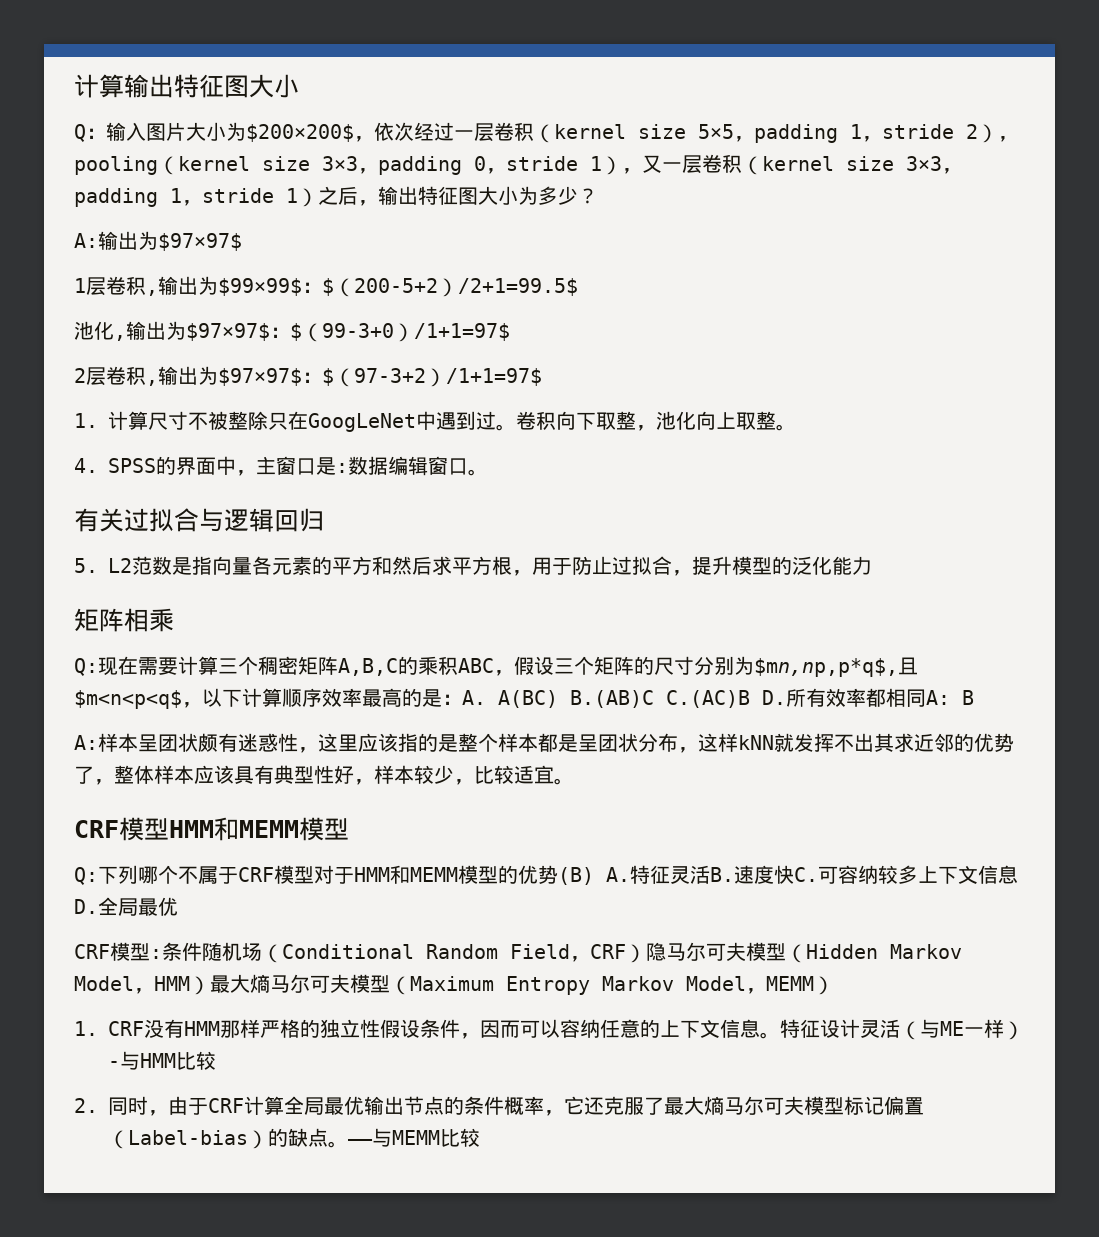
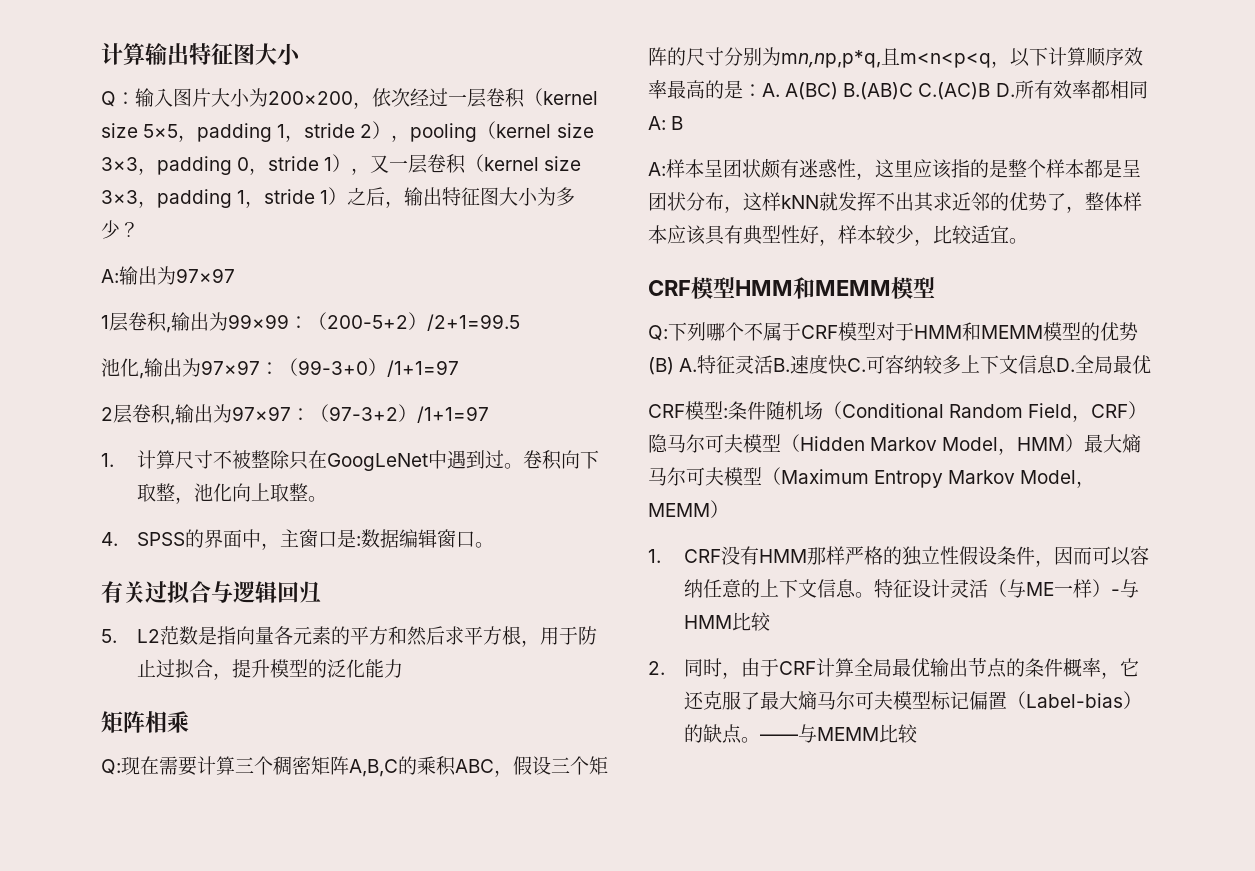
- Q：输入图片大小为$200×200$，依次经过一层卷积（kernel size 5×5，padding 1，stride 2），pooling（kernel size 3×3，padding 0，stride 1），又一层卷积（kernel size 3×3，padding 1，stride 1）之后，输出特征图大小为多少？
+ Q：输入图片大小为200×200，依次经过一层卷积（kernel size 5×5，padding 1，stride 2），pooling（kernel size 3×3，padding 0，stride 1），又一层卷积（kernel size 3×3，padding 1，stride 1）之后，输出特征图大小为多少？
- A:输出为$97×97$
+ A:输出为97×97
- 1层卷积,输出为$99×99$：$（200-5+2）/2+1=99.5$
+ 1层卷积,输出为99×99：（200-5+2）/2+1=99.5
- 池化,输出为$97×97$：$（99-3+0）/1+1=97$
+ 池化,输出为97×97：（99-3+0）/1+1=97
- 2层卷积,输出为$97×97$：$（97-3+2）/1+1=97$
+ 2层卷积,输出为97×97：（97-3+2）/1+1=97
- Q:现在需要计算三个稠密矩阵A,B,C的乘积ABC，假设三个矩阵的尺寸分别为$mn,np,p*q$,且$m<n<p<q$，以下计算顺序效率最高的是：A. A(BC) B.(AB)C C.(AC)B D.所有效率都相同A: B
+ Q:现在需要计算三个稠密矩阵A,B,C的乘积ABC，假设三个矩阵的尺寸分别为mn,np,p*q,且m<n<p<q，以下计算顺序效率最高的是：A. A(BC) B.(AB)C C.(AC)B D.所有效率都相同A: B

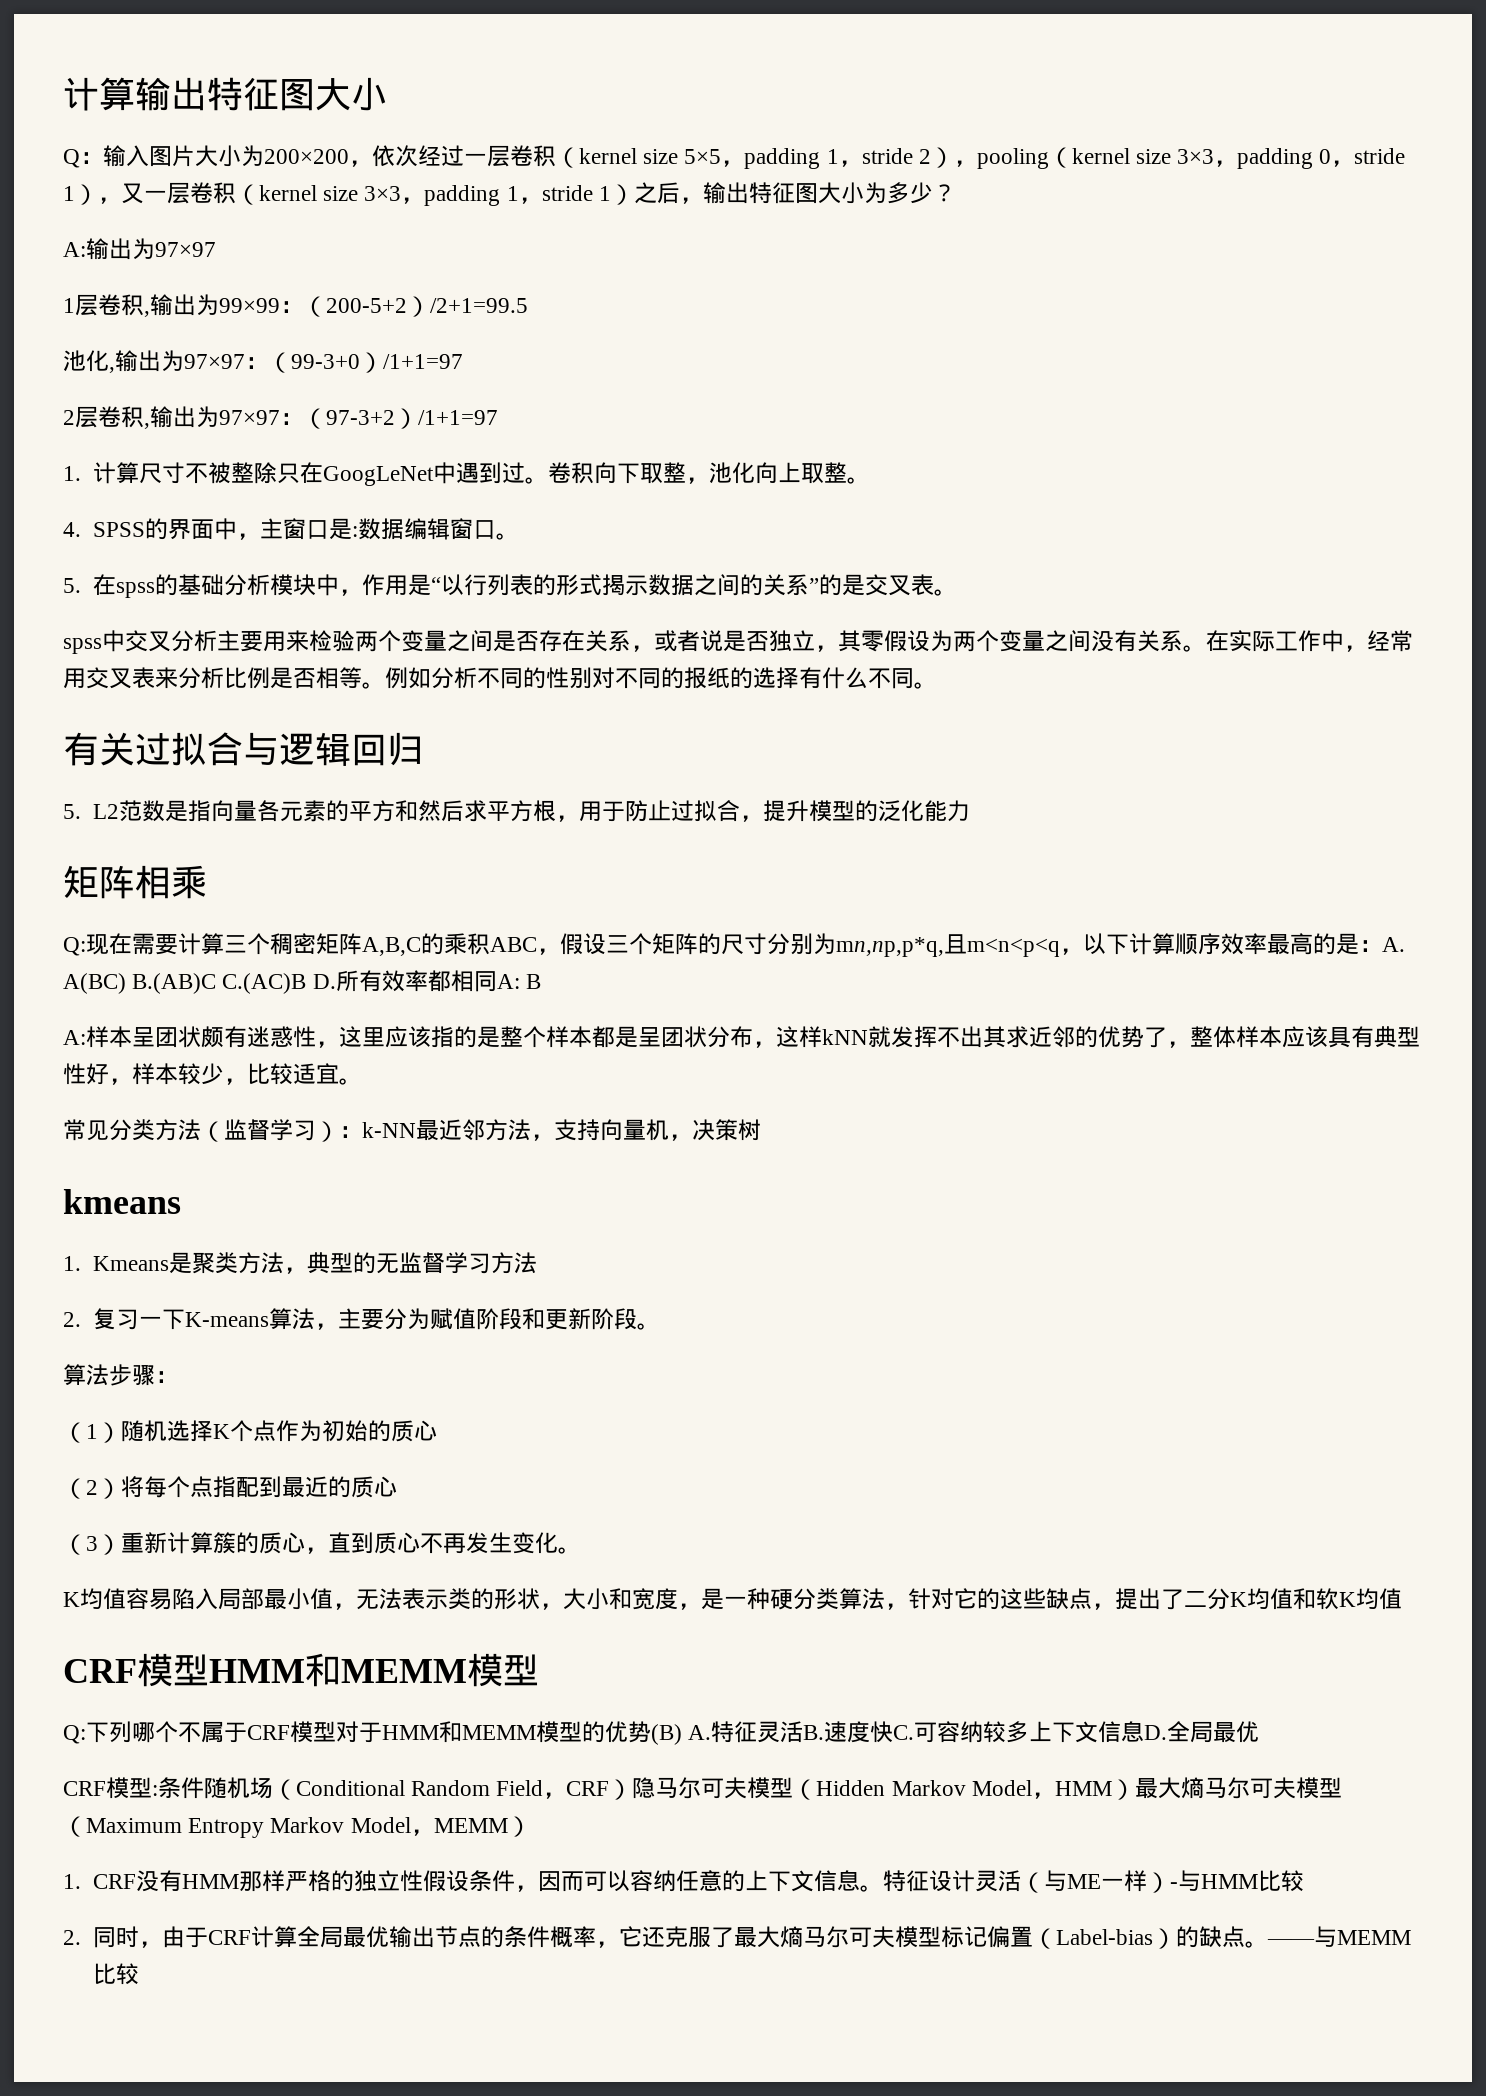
+ 5.在spss的基础分析模块中，作用是“以行列表的形式揭示数据之间的关系”的是交叉表。
+ spss中交叉分析主要用来检验两个变量之间是否存在关系，或者说是否独立，其零假设为两个变量之间没有关系。在实际工作中，经常用交叉表来分析比例是否相等。例如分析不同的性别对不同的报纸的选择有什么不同。
+ 常见分类方法（监督学习）：k-NN最近邻方法，支持向量机，决策树
+ kmeans
+ 1. Kmeans是聚类方法，典型的无监督学习方法
+ 2.复习一下K-means算法，主要分为赋值阶段和更新阶段。
+ 算法步骤：
+ （1）随机选择K个点作为初始的质心
+ （2）将每个点指配到最近的质心
+ （3）重新计算簇的质心，直到质心不再发生变化。
+ K均值容易陷入局部最小值，无法表示类的形状，大小和宽度，是一种硬分类算法，针对它的这些缺点，提出了二分K均值和软K均值

